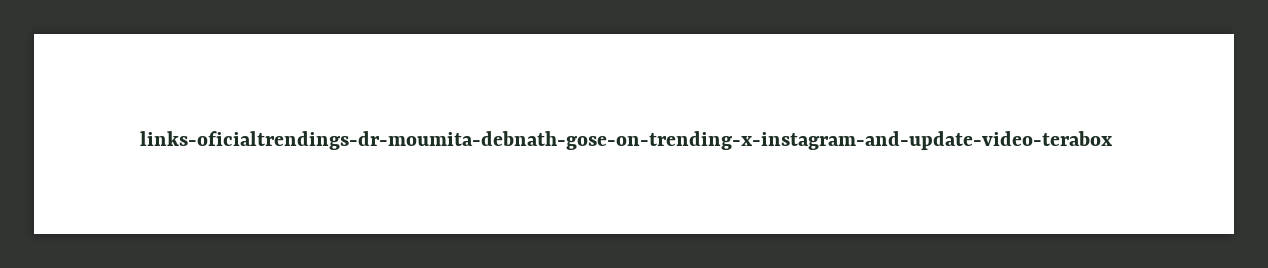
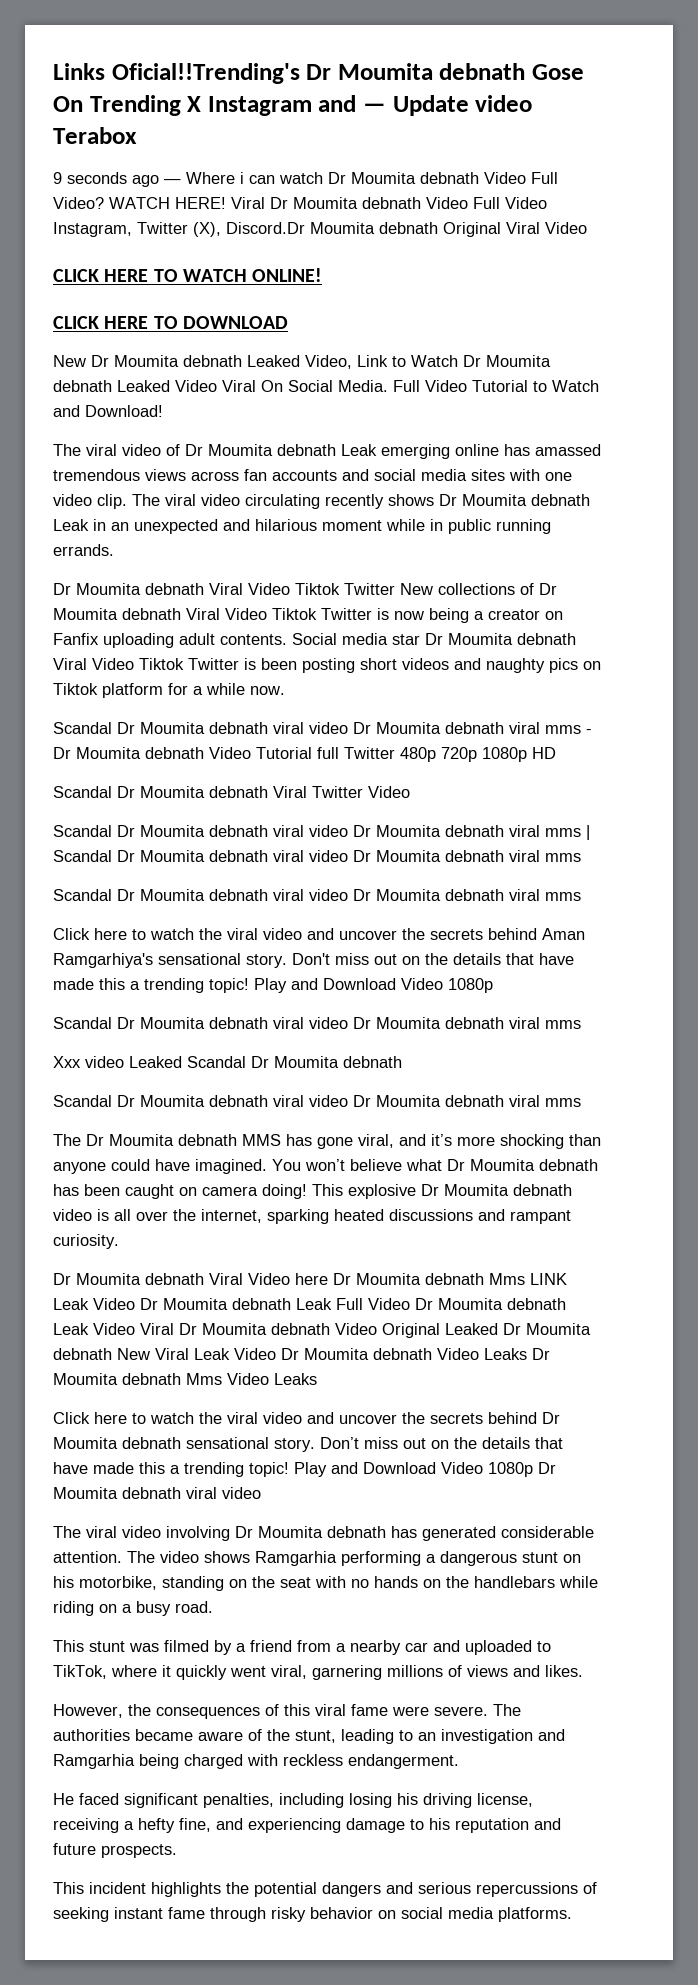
- links-oficialtrendings-dr-moumita-debnath-gose-on-trending-x-instagram-and-update-video-terabox
+ Links Oficial!!Trending's Dr Moumita debnath Gose On Trending X Instagram and — Update video Terabox
+ 9 seconds ago — Where i can watch Dr Moumita debnath Video Full Video? WATCH HERE! Viral Dr Moumita debnath Video Full Video Instagram, Twitter (X), Discord.Dr Moumita debnath Original Viral Video
+ CLICK HERE TO WATCH ONLINE!
+ CLICK HERE TO DOWNLOAD
+ New Dr Moumita debnath Leaked Video, Link to Watch Dr Moumita debnath Leaked Video Viral On Social Media. Full Video Tutorial to Watch and Download!
+ The viral video of Dr Moumita debnath Leak emerging online has amassed tremendous views across fan accounts and social media sites with one video clip. The viral video circulating recently shows Dr Moumita debnath Leak in an unexpected and hilarious moment while in public running errands.
+ Dr Moumita debnath Viral Video Tiktok Twitter New collections of Dr Moumita debnath Viral Video Tiktok Twitter is now being a creator on Fanfix uploading adult contents. Social media star Dr Moumita debnath Viral Video Tiktok Twitter is been posting short videos and naughty pics on Tiktok platform for a while now.
+ Scandal Dr Moumita debnath viral video Dr Moumita debnath viral mms - Dr Moumita debnath Video Tutorial full Twitter 480p 720p 1080p HD
+ Scandal Dr Moumita debnath Viral Twitter Video
+ Scandal Dr Moumita debnath viral video Dr Moumita debnath viral mms | Scandal Dr Moumita debnath viral video Dr Moumita debnath viral mms
+ Scandal Dr Moumita debnath viral video Dr Moumita debnath viral mms
+ Click here to watch the viral video and uncover the secrets behind Aman Ramgarhiya's sensational story. Don't miss out on the details that have made this a trending topic! Play and Download Video 1080p
+ Scandal Dr Moumita debnath viral video Dr Moumita debnath viral mms
+ Xxx video Leaked Scandal Dr Moumita debnath
+ Scandal Dr Moumita debnath viral video Dr Moumita debnath viral mms
+ The Dr Moumita debnath MMS has gone viral, and it’s more shocking than anyone could have imagined. You won’t believe what Dr Moumita debnath has been caught on camera doing! This explosive Dr Moumita debnath video is all over the internet, sparking heated discussions and rampant curiosity.
+ Dr Moumita debnath Viral Video here Dr Moumita debnath Mms LINK Leak Video Dr Moumita debnath Leak Full Video Dr Moumita debnath Leak Video Viral Dr Moumita debnath Video Original Leaked Dr Moumita debnath New Viral Leak Video Dr Moumita debnath Video Leaks Dr Moumita debnath Mms Video Leaks
+ Click here to watch the viral video and uncover the secrets behind Dr Moumita debnath sensational story. Don’t miss out on the details that have made this a trending topic! Play and Download Video 1080p Dr Moumita debnath viral video
+ The viral video involving Dr Moumita debnath has generated considerable attention. The video shows Ramgarhia performing a dangerous stunt on his motorbike, standing on the seat with no hands on the handlebars while riding on a busy road.
+ This stunt was filmed by a friend from a nearby car and uploaded to TikTok, where it quickly went viral, garnering millions of views and likes.
+ However, the consequences of this viral fame were severe. The authorities became aware of the stunt, leading to an investigation and Ramgarhia being charged with reckless endangerment.
+ He faced significant penalties, including losing his driving license, receiving a hefty fine, and experiencing damage to his reputation and future prospects.
+ This incident highlights the potential dangers and serious repercussions of seeking instant fame through risky behavior on social media platforms.

